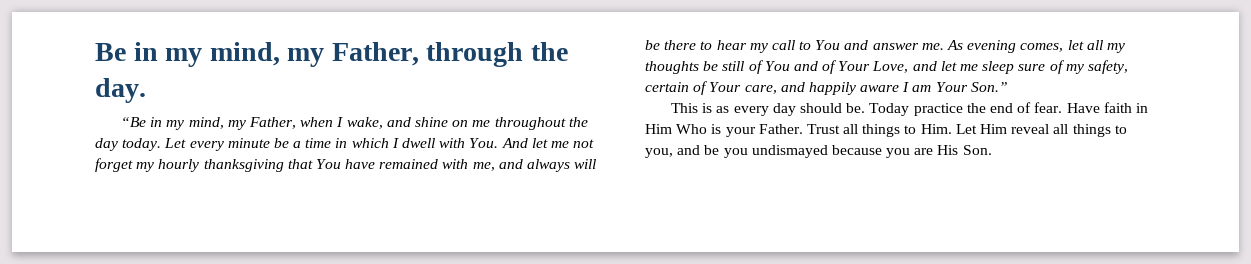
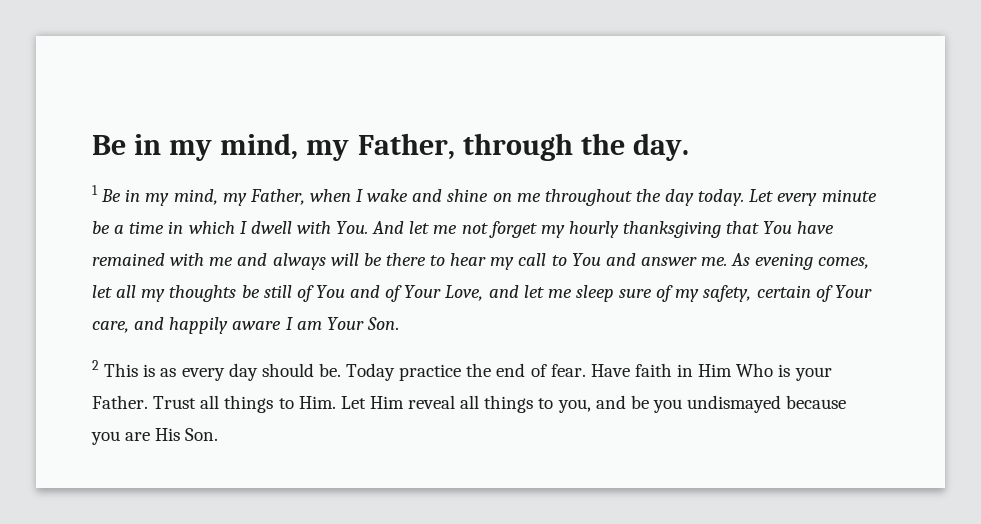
- “Be in my mind, my Father, when I wake, and shine on me throughout the day today.
+ 1 Be in my mind, my Father, when I wake and shine on me throughout the day today.
- Let every minute be a time in which I dwell with You. And let me not forget my hourly thanksgiving that You have remained with me, and always will be there to hear my call to You and answer me.
+ Let every minute be a time in which I dwell with You. And let me not forget my hourly thanksgiving that You have remained with me and always will be there to hear my call to You and answer me.
- As evening comes, let all my thoughts be still of You and of Your Love, and let me sleep sure of my safety, certain of Your care, and happily aware I am Your Son.”
- This is as every day should be.
+ As evening comes, let all my thoughts be still of You and of Your Love, and let me sleep sure of my safety, certain of Your care, and happily aware I am Your Son.
+ 2 This is as every day should be.

